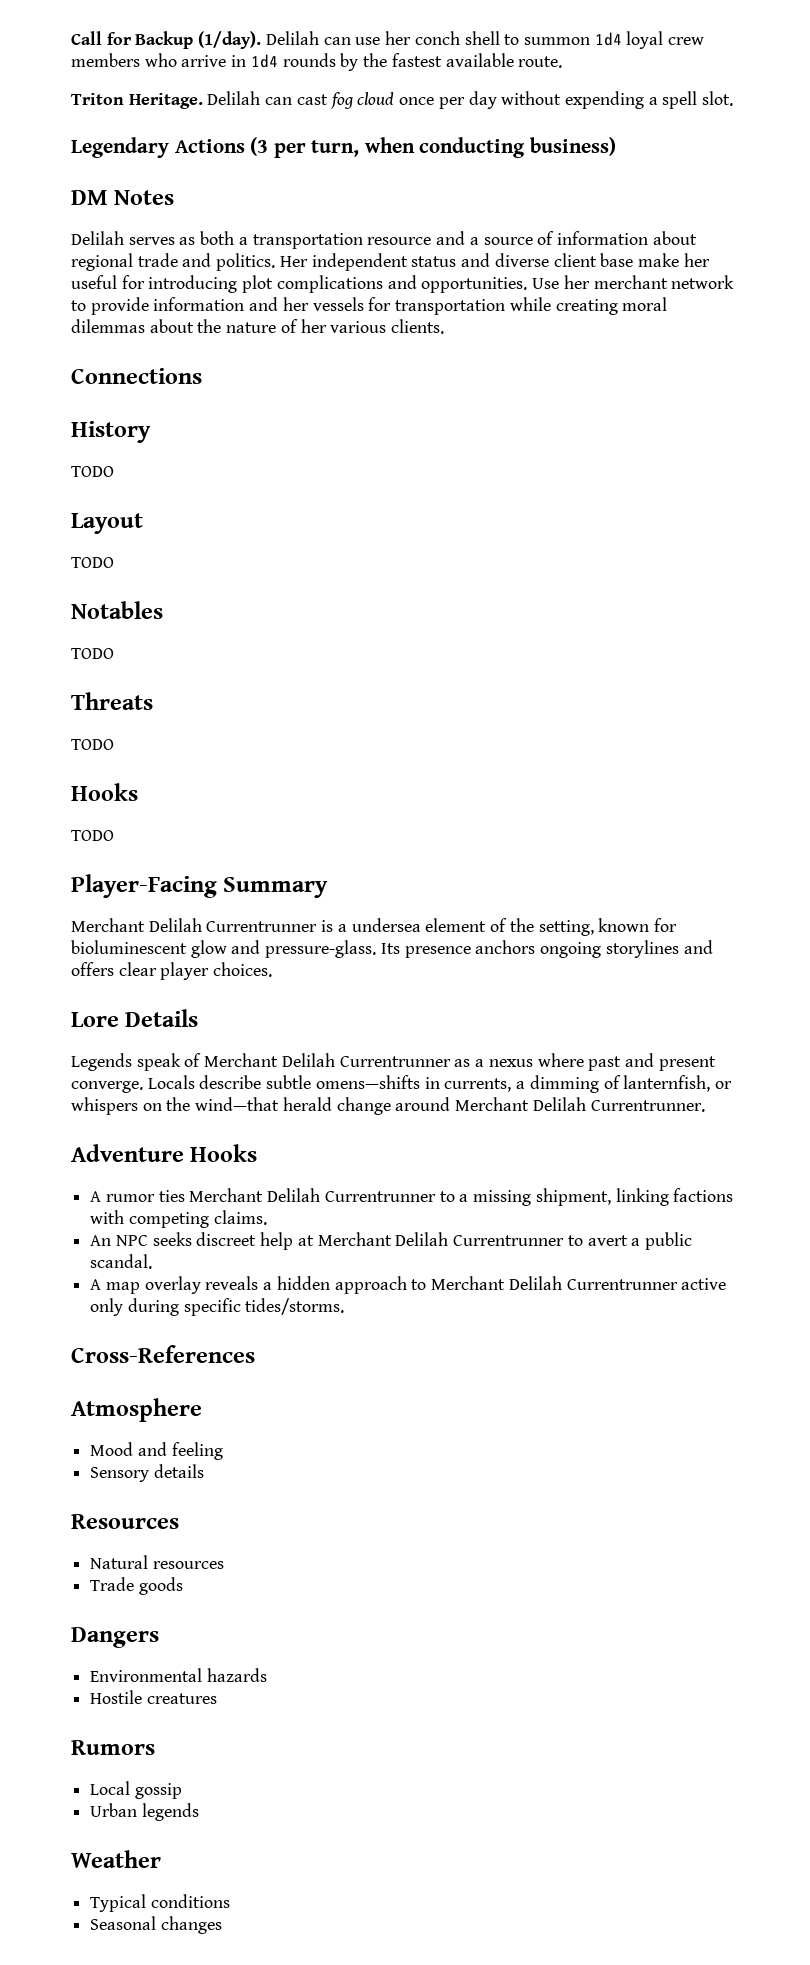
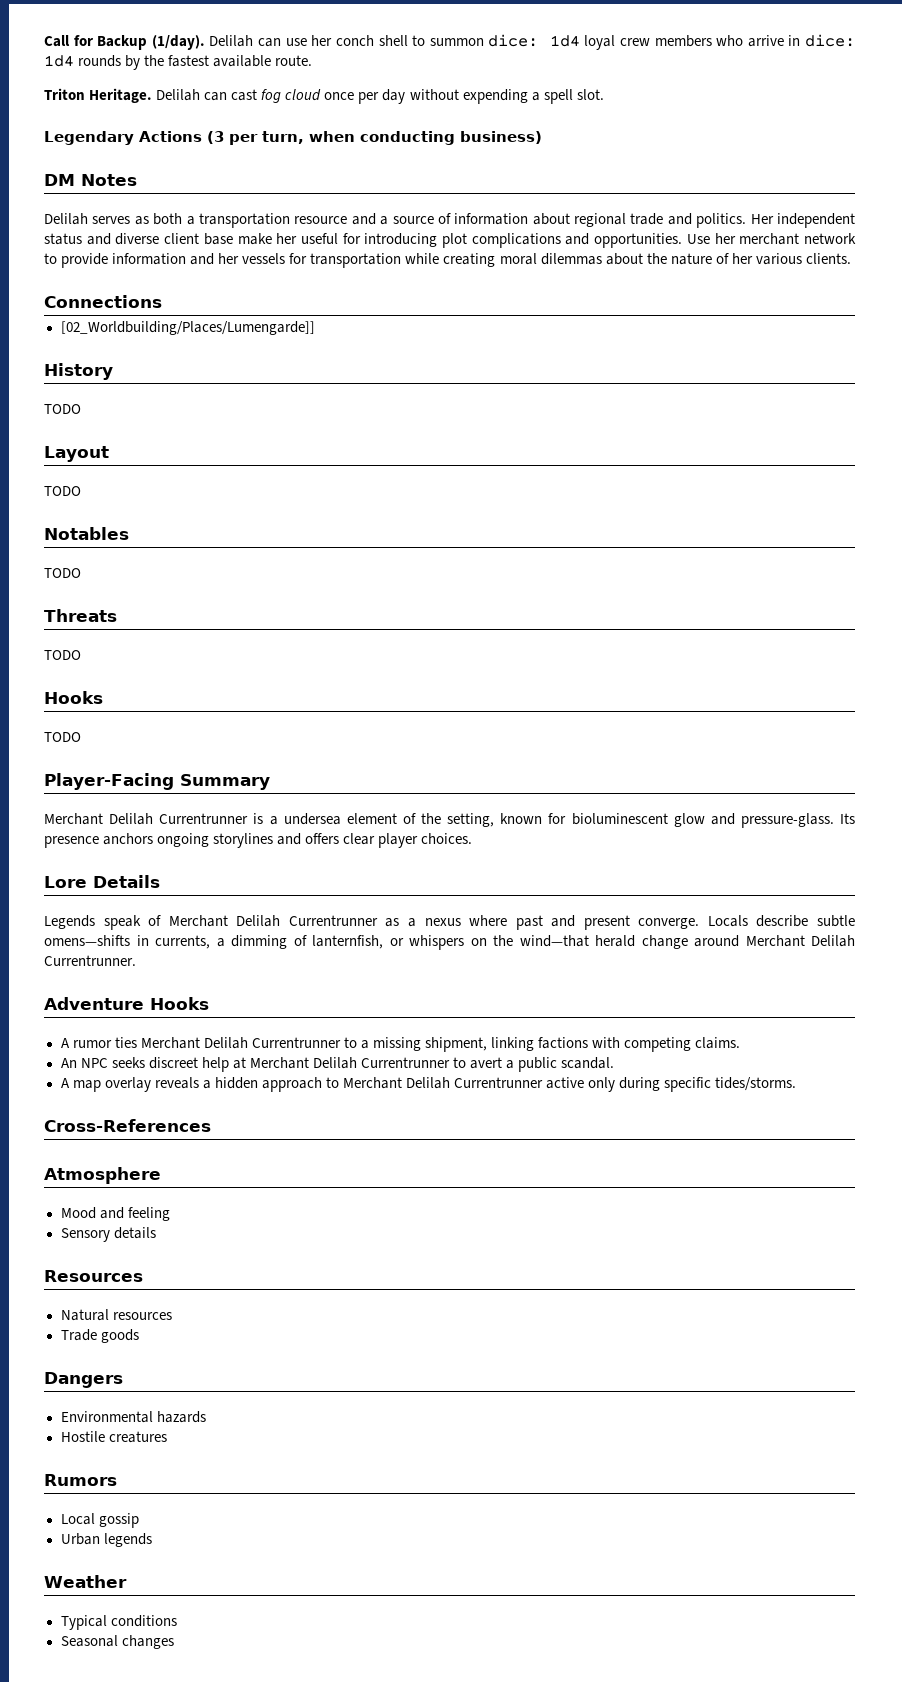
- Delilah can use her conch shell to summon 1d4 loyal crew members who arrive in 1d4 rounds by the fastest available route.
+ Delilah can use her conch shell to summon dice: 1d4 loyal crew members who arrive in dice: 1d4 rounds by the fastest available route.
+ [02_Worldbuilding/Places/Lumengarde]]

